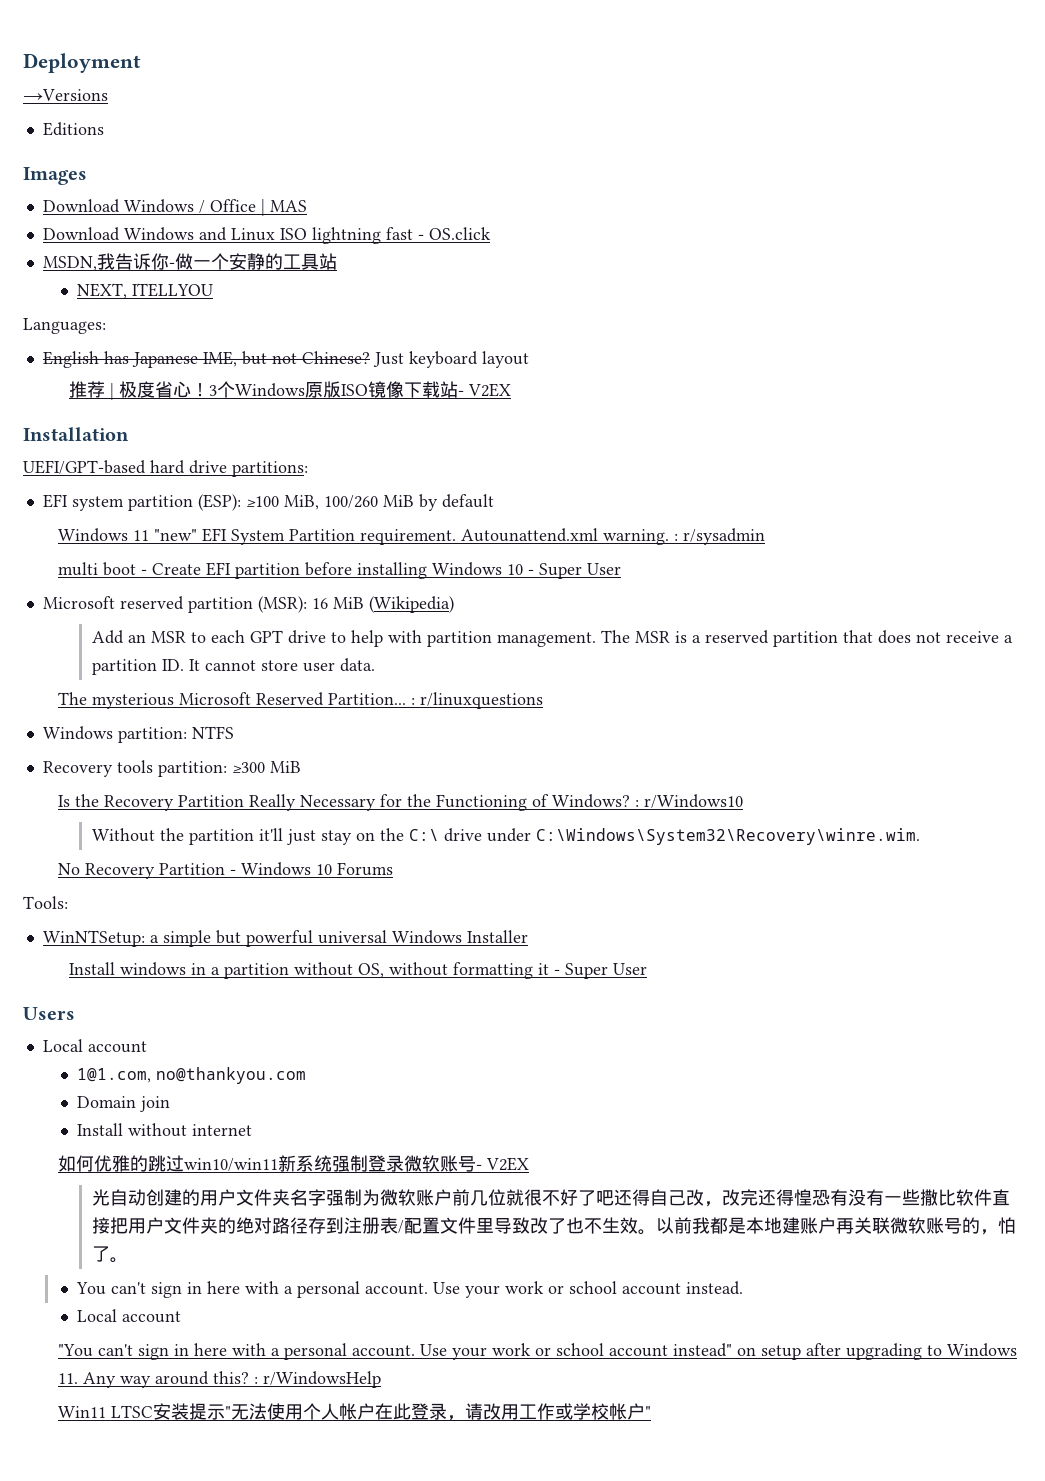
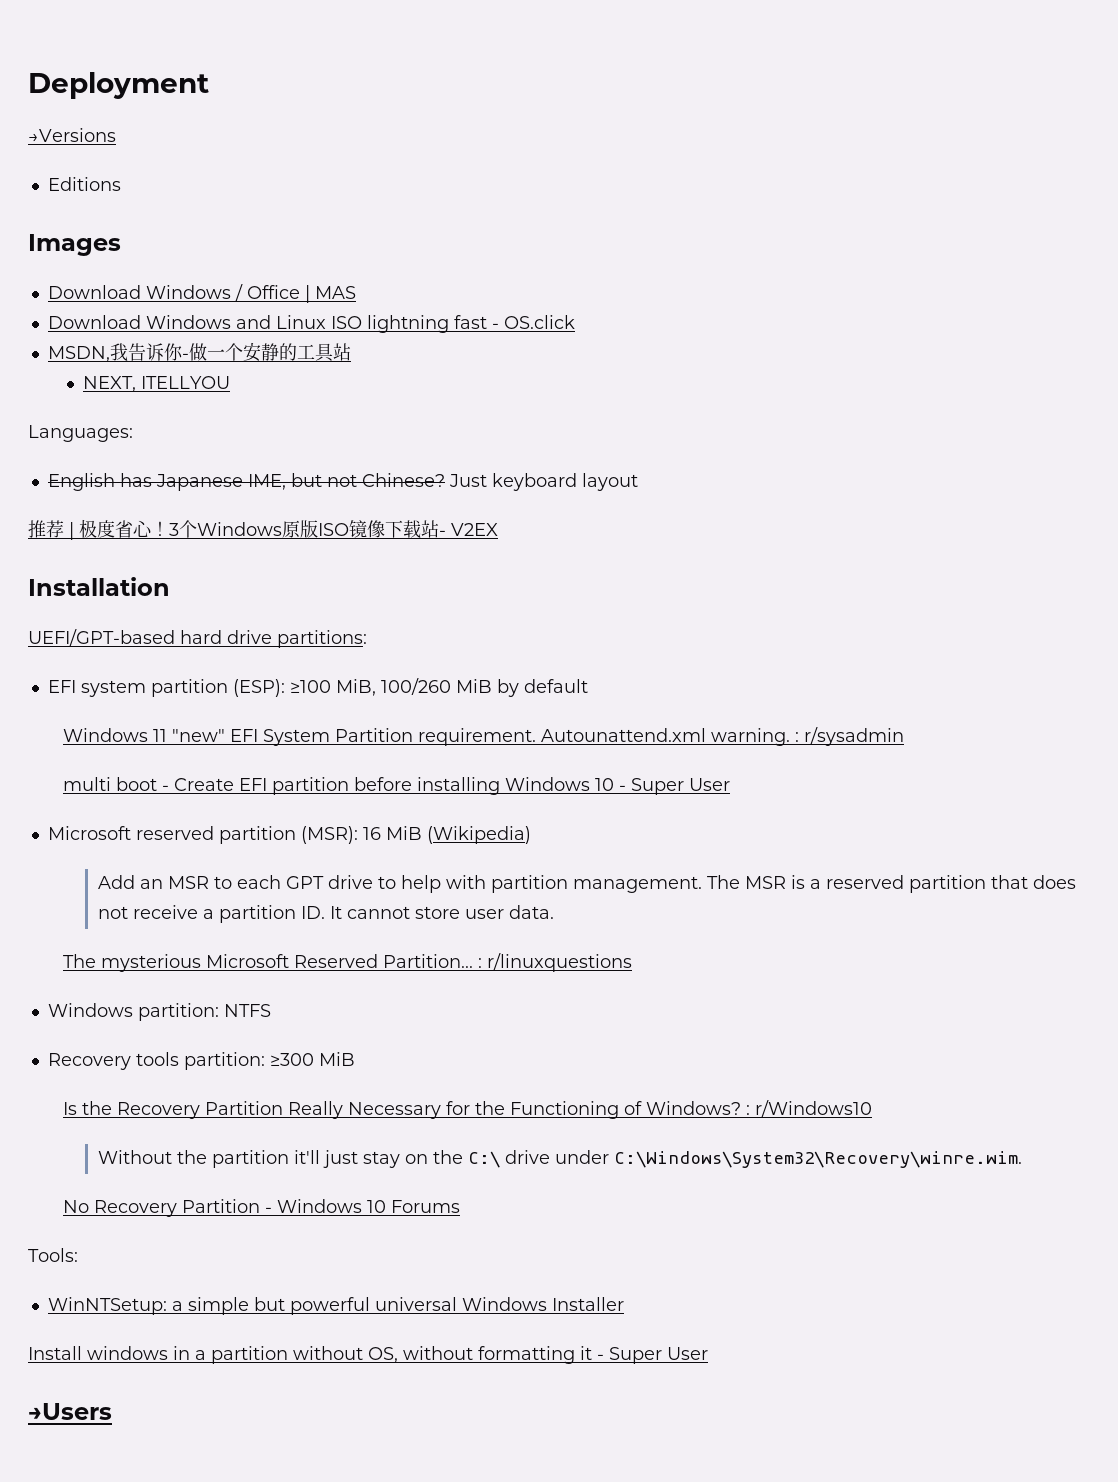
- Users
- Local account
- 1@1.com, no@thankyou.com
- Domain join
- Install without internet
- 如何优雅的跳过win10/win11新系统强制登录微软账号- V2EX
- 光自动创建的用户文件夹名字强制为微软账户前几位就很不好了吧还得自己改，改完还得惶恐有没有一些撒比软件直接把用户文件夹的绝对路径存到注册表/配置文件里导致改了也不生效。以前我都是本地建账户再关联微软账号的，怕了。
- You can't sign in here with a personal account. Use your work or school account instead.
- Local account
- "You can't sign in here with a personal account. Use your work or school account instead" on setup after upgrading to Windows 11. Any way around this? : r/WindowsHelp
- Win11 LTSC安装提示"无法使用个人帐户在此登录，请改用工作或学校帐户"
+ →Users

